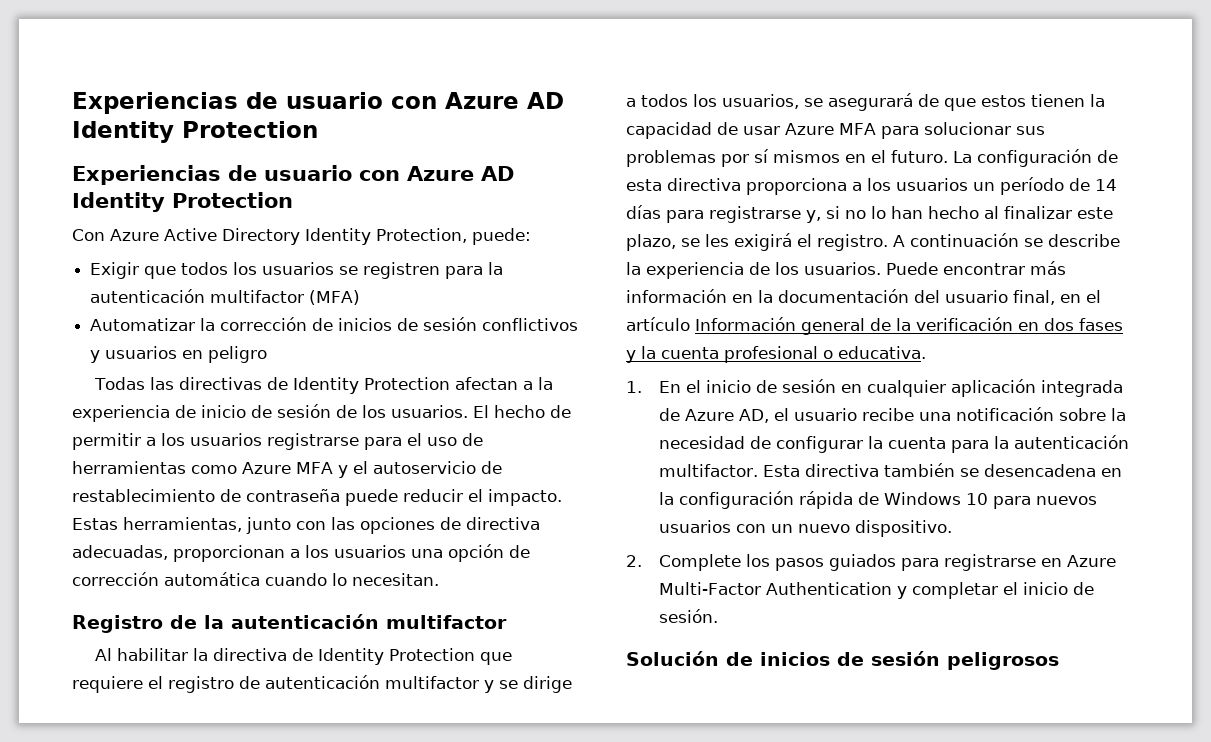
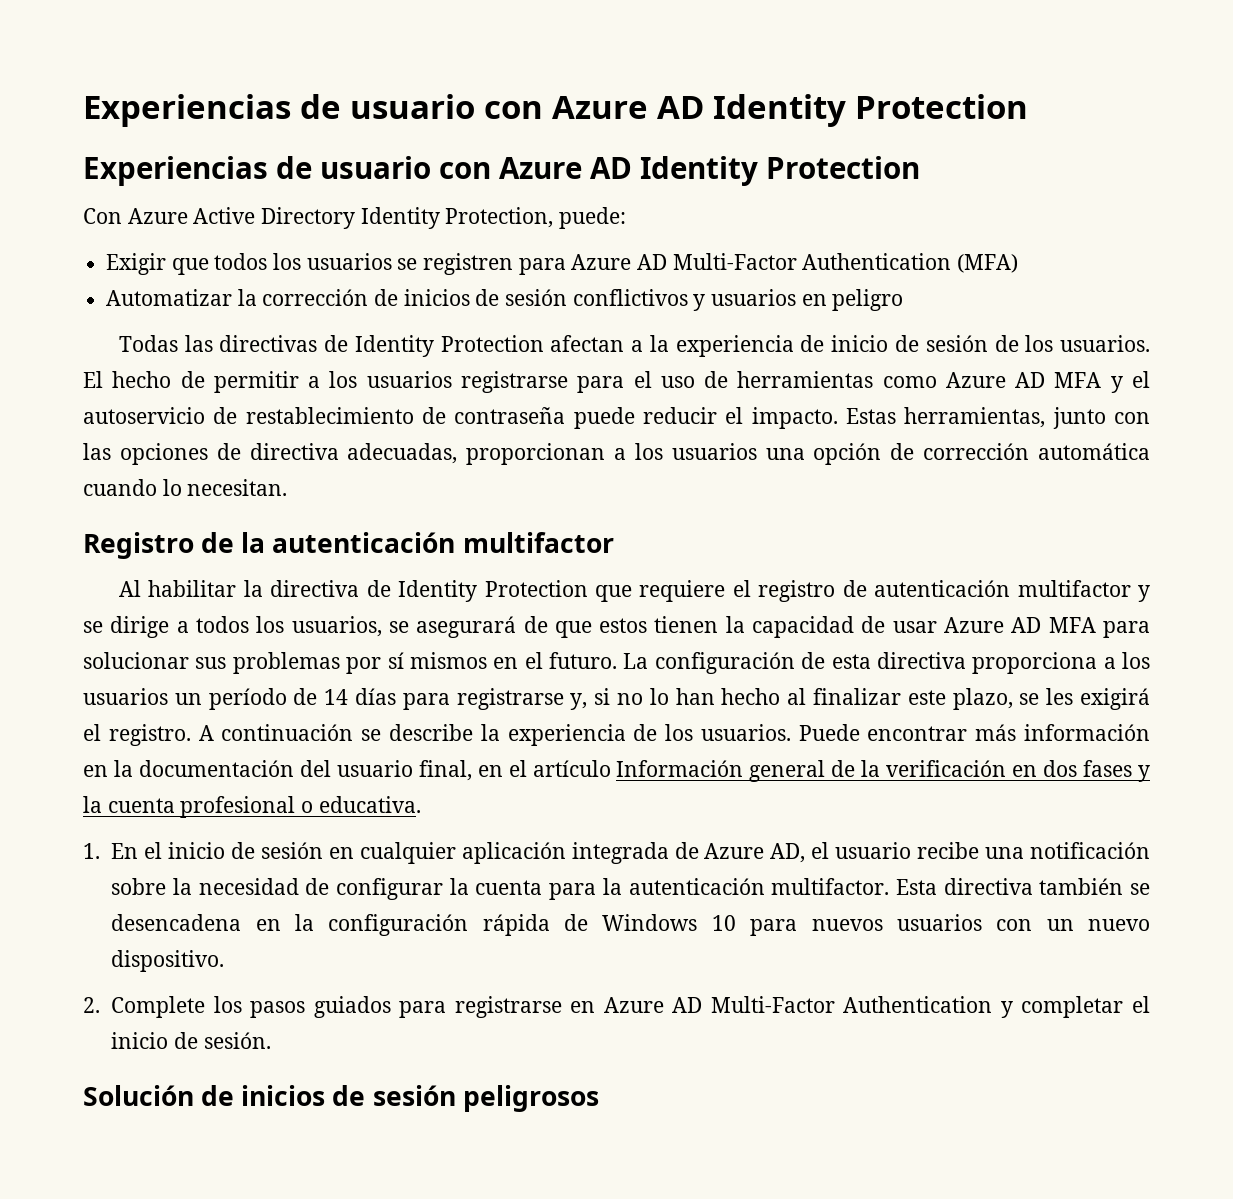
- Exigir que todos los usuarios se registren para la autenticación multifactor (MFA)
+ Exigir que todos los usuarios se registren para Azure AD Multi-Factor Authentication (MFA)
- El hecho de permitir a los usuarios registrarse para el uso de herramientas como Azure MFA y el autoservicio de restablecimiento de contraseña puede reducir el impacto.
+ El hecho de permitir a los usuarios registrarse para el uso de herramientas como Azure AD MFA y el autoservicio de restablecimiento de contraseña puede reducir el impacto.
- Al habilitar la directiva de Identity Protection que requiere el registro de autenticación multifactor y se dirige a todos los usuarios, se asegurará de que estos tienen la capacidad de usar Azure MFA para solucionar sus problemas por sí mismos en el futuro.
+ Al habilitar la directiva de Identity Protection que requiere el registro de autenticación multifactor y se dirige a todos los usuarios, se asegurará de que estos tienen la capacidad de usar Azure AD MFA para solucionar sus problemas por sí mismos en el futuro.
- 2. Complete los pasos guiados para registrarse en Azure Multi-Factor Authentication y completar el inicio de sesión.
+ 2. Complete los pasos guiados para registrarse en Azure AD Multi-Factor Authentication y completar el inicio de sesión.

